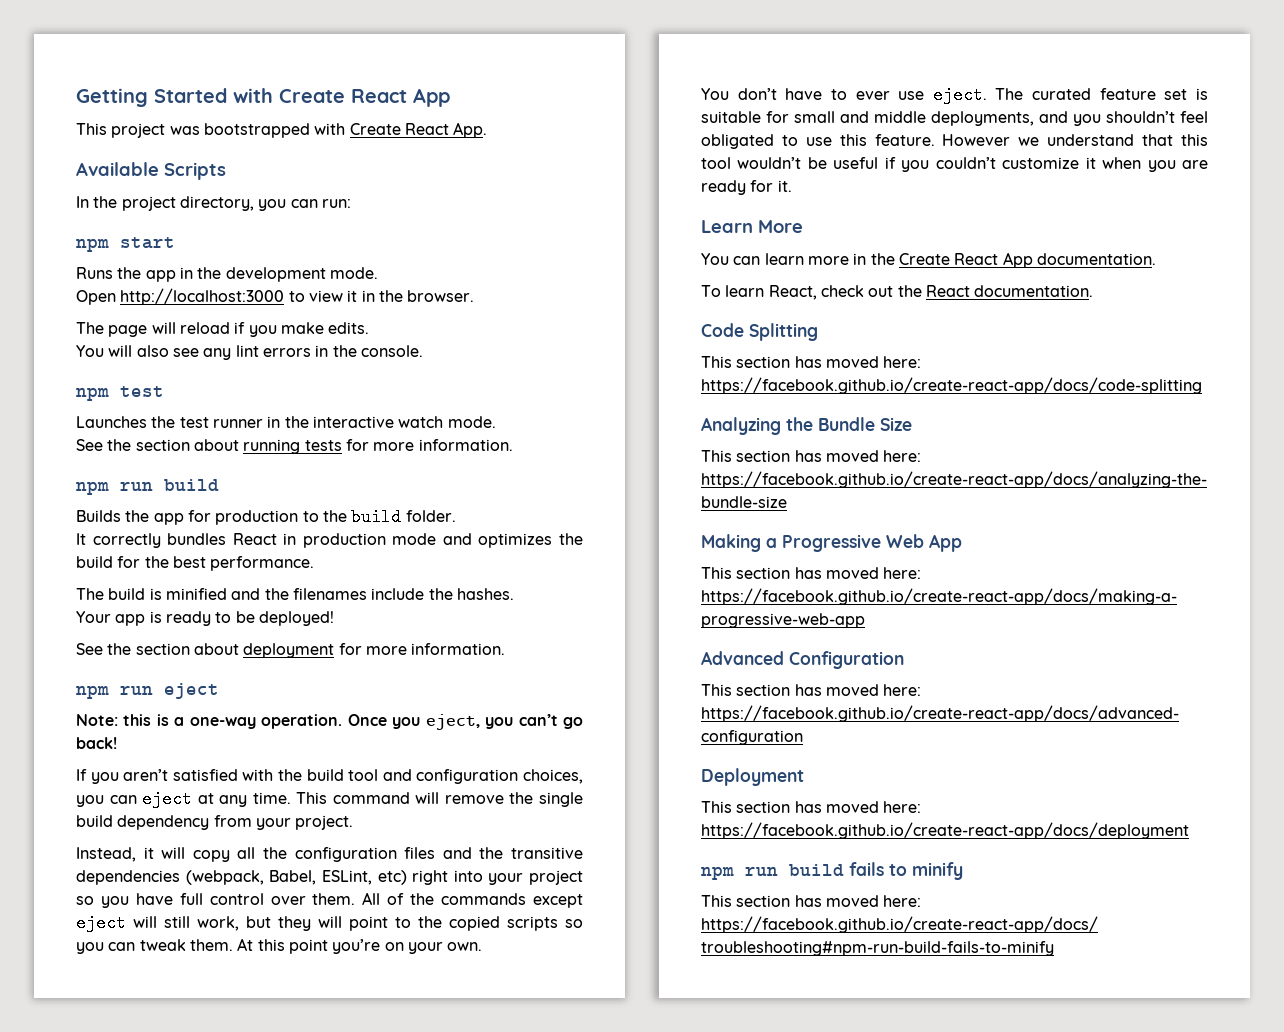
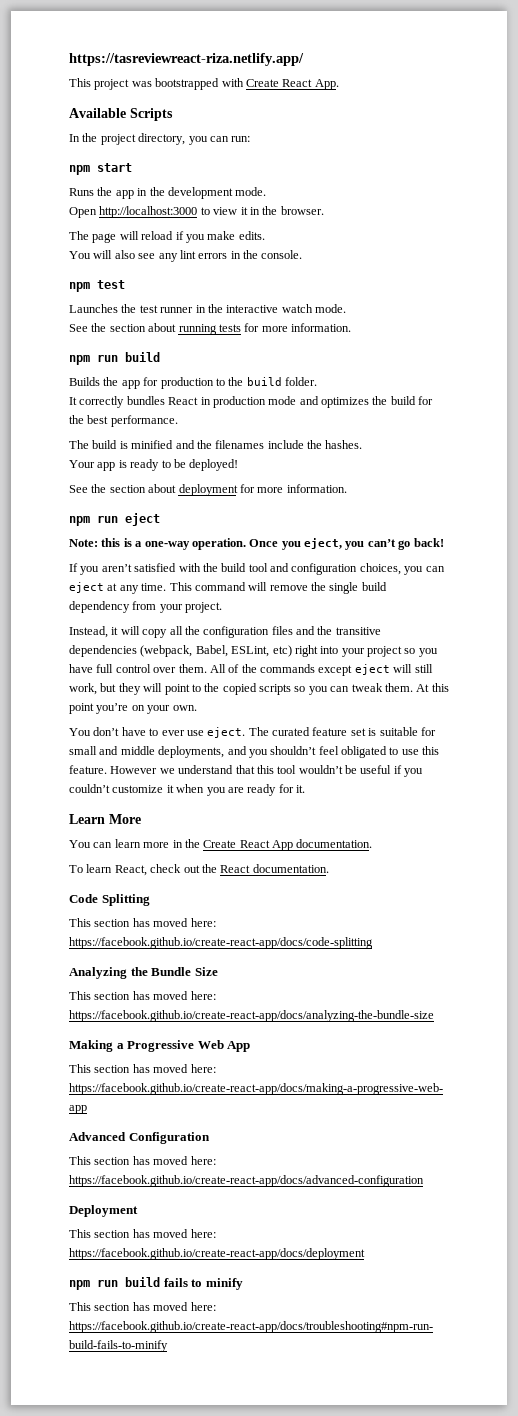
- Getting Started with Create React App
+ https://tasreviewreact-riza.netlify.app/

